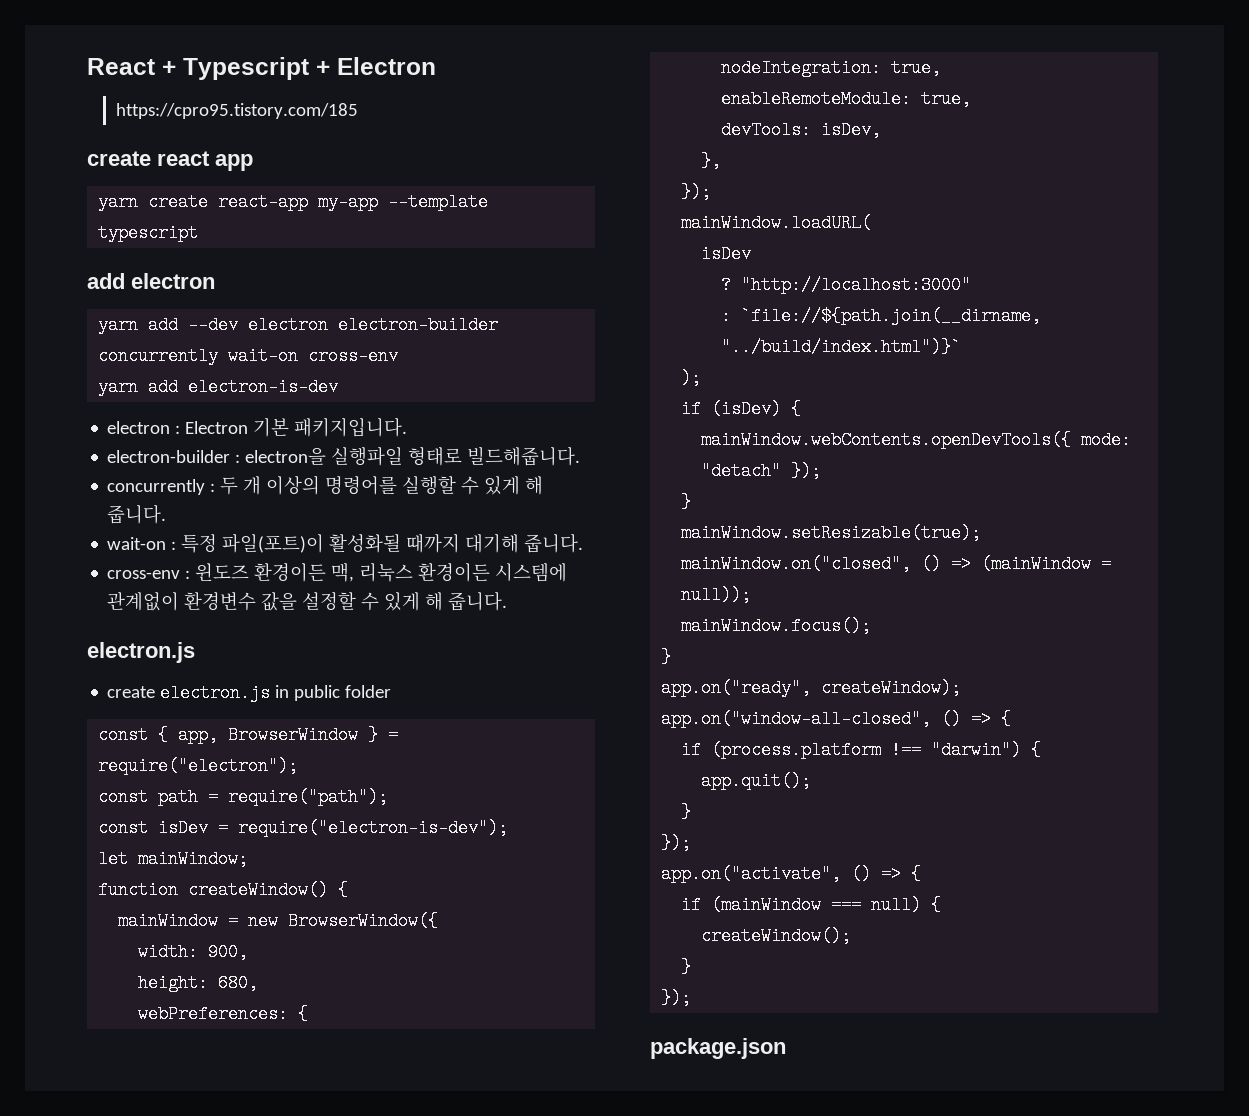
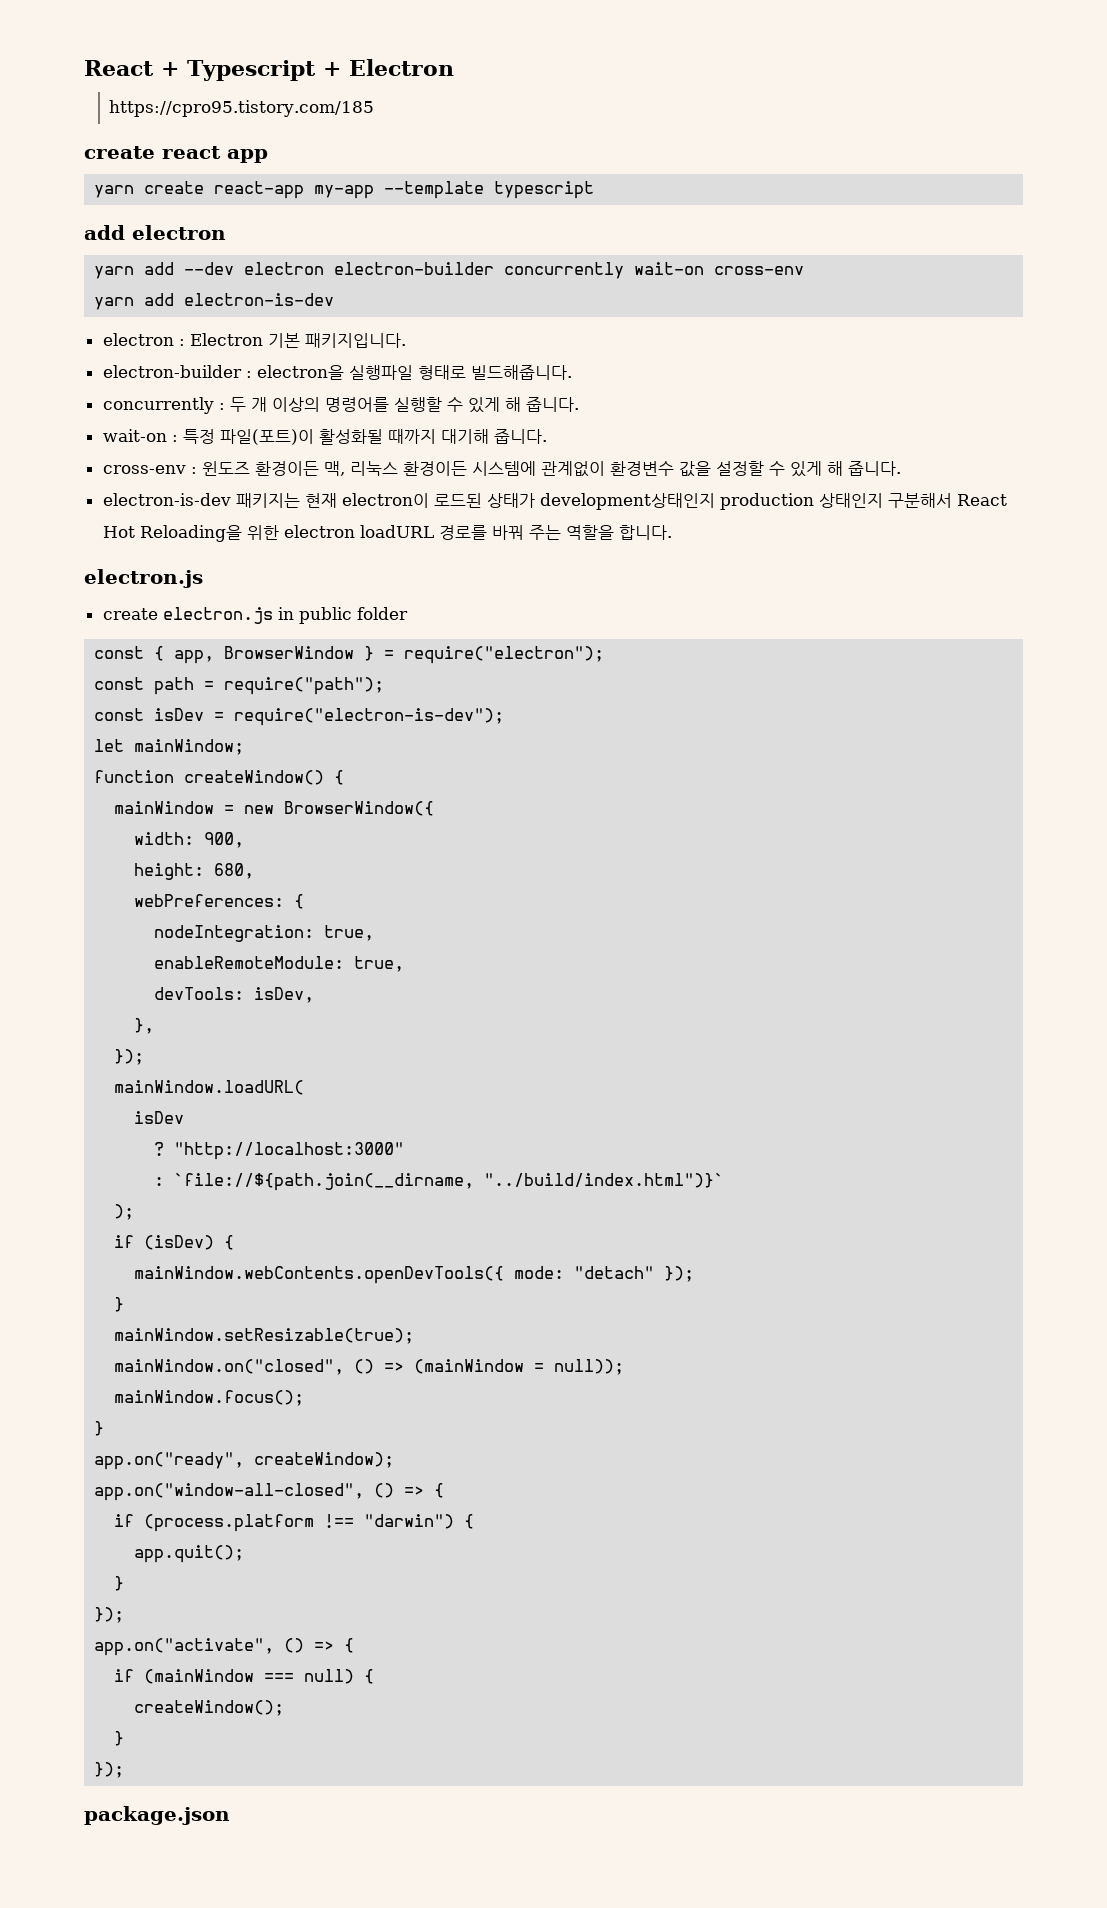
+ electron-is-dev 패키지는 현재 electron이 로드된 상태가 development상태인지 production 상태인지 구분해서 React Hot Reloading을 위한 electron loadURL 경로를 바꿔 주는 역할을 합니다.

